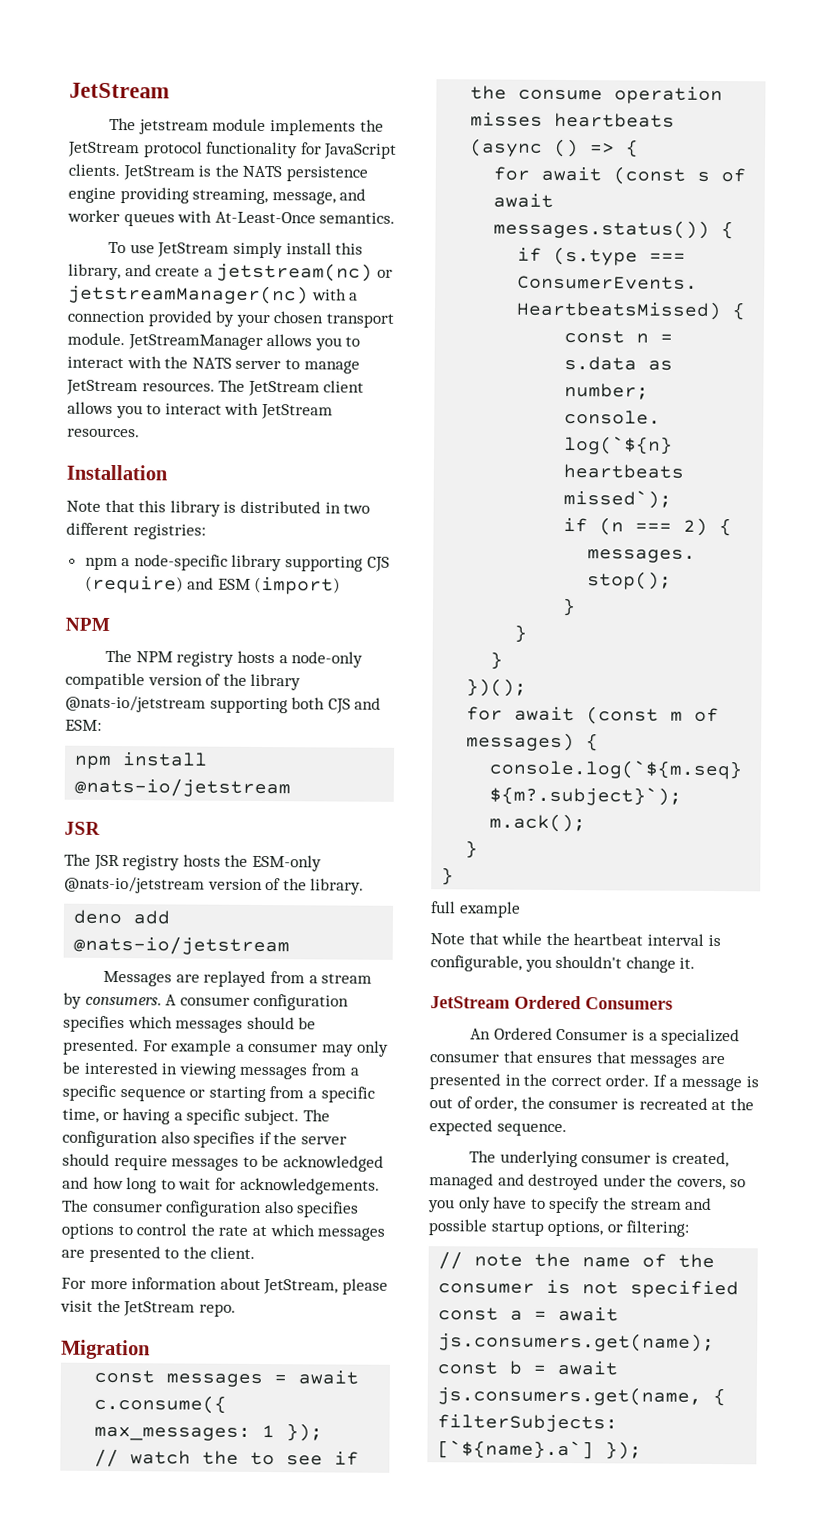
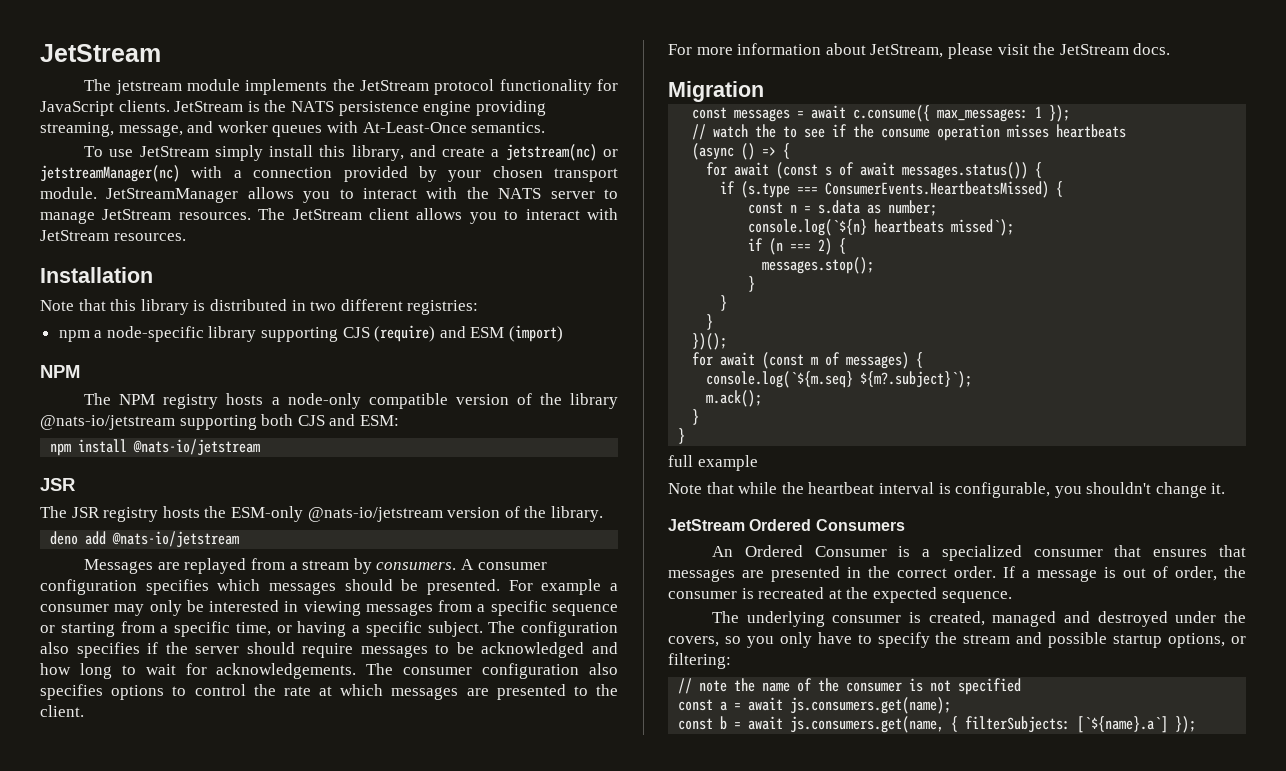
- For more information about JetStream, please visit the JetStream repo.
+ For more information about JetStream, please visit the JetStream docs.

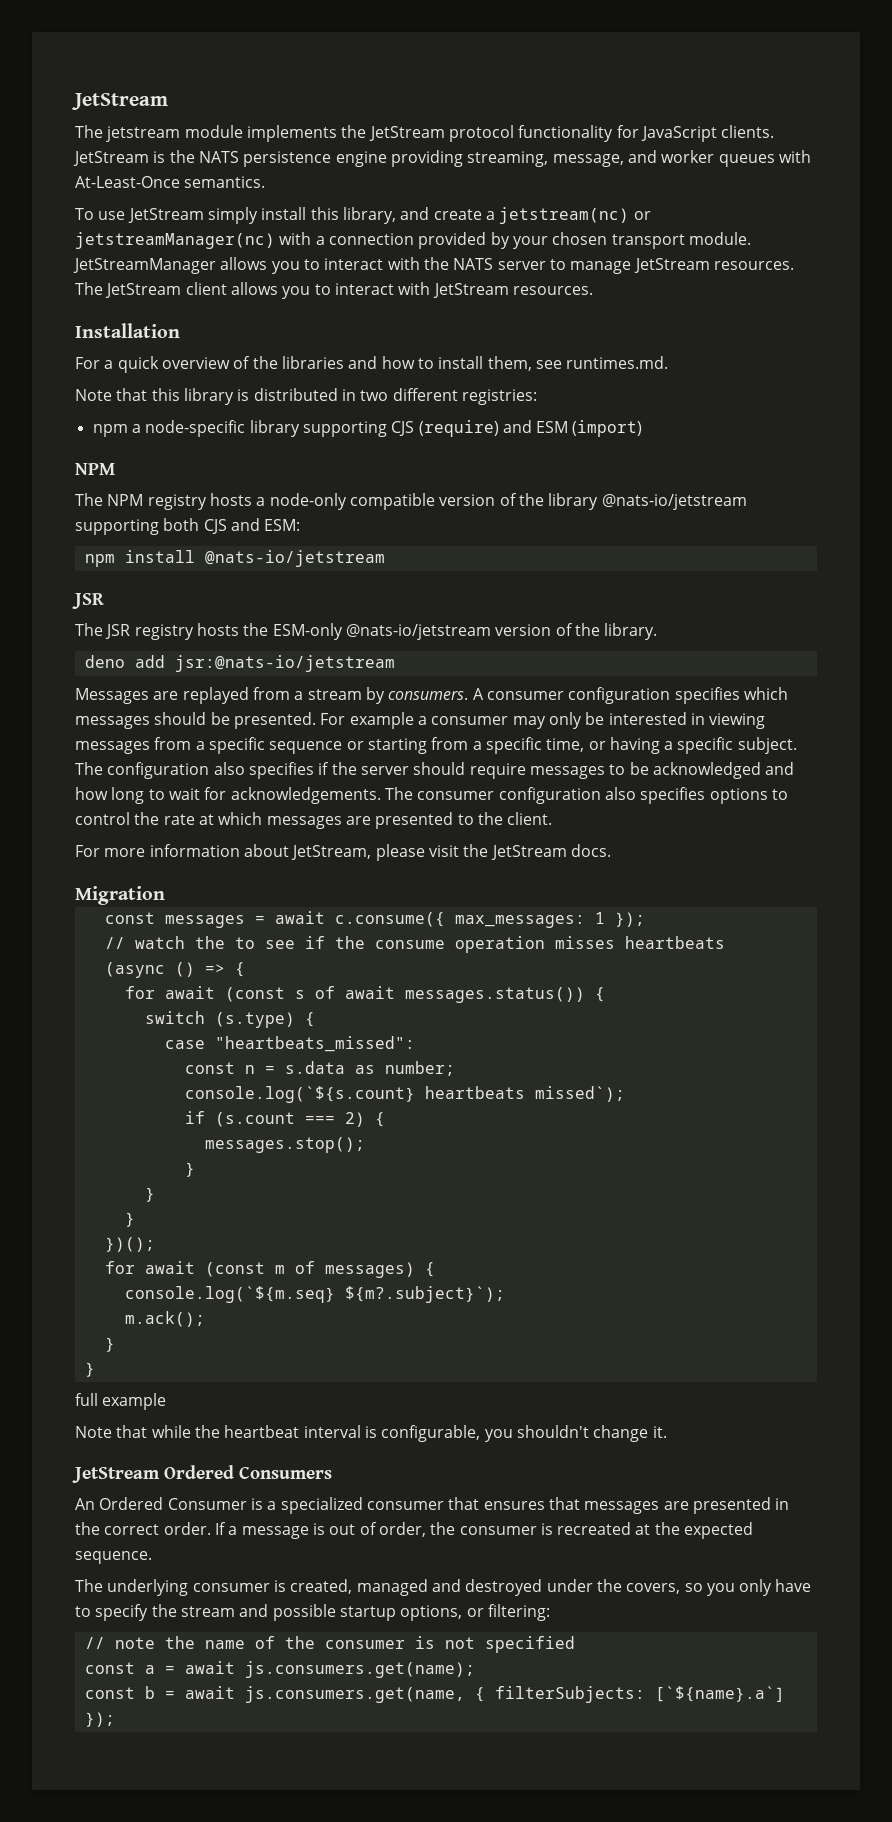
+ For a quick overview of the libraries and how to install them, see runtimes.md.
- deno add @nats-io/jetstream
+ deno add jsr:@nats-io/jetstream
- if (s.type === ConsumerEvents.HeartbeatsMissed) {
+ switch (s.type) {
+ case "heartbeats_missed":
- console.log(`${n} heartbeats missed`);
+ console.log(`${s.count} heartbeats missed`);
- if (n === 2) {
+ if (s.count === 2) {

